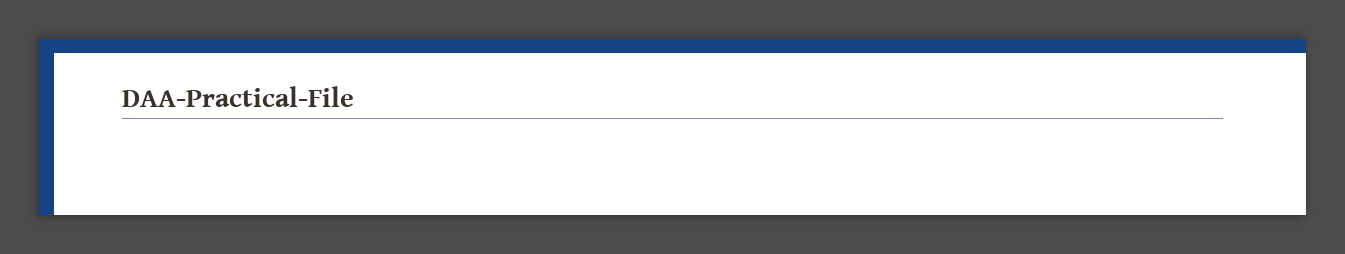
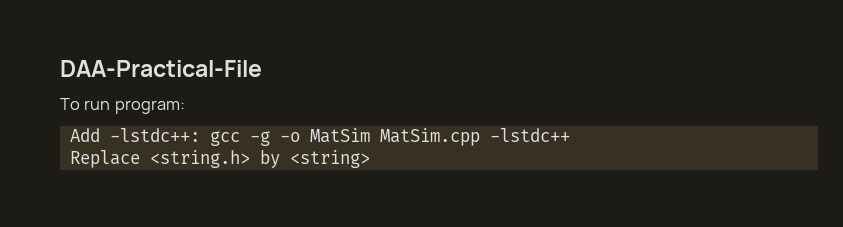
+ To run program:
+ Add -lstdc++: gcc -g -o MatSim MatSim.cpp -lstdc++
+ Replace <string.h> by <string>

